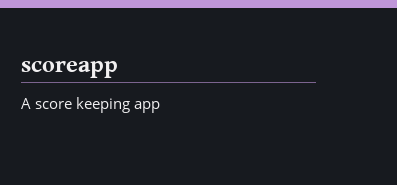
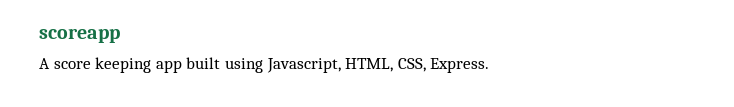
- A score keeping app
+ A score keeping app built using Javascript, HTML, CSS, Express.

